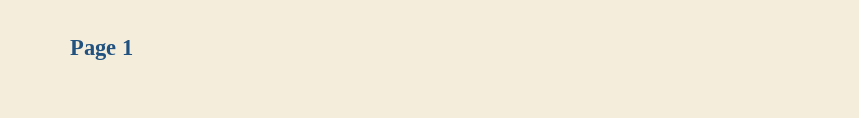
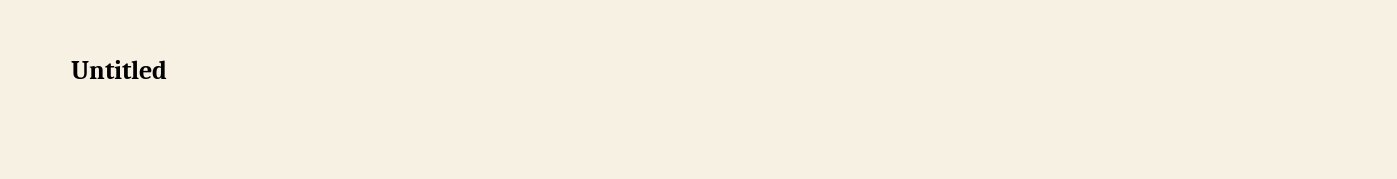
- Page 1
+ Untitled

